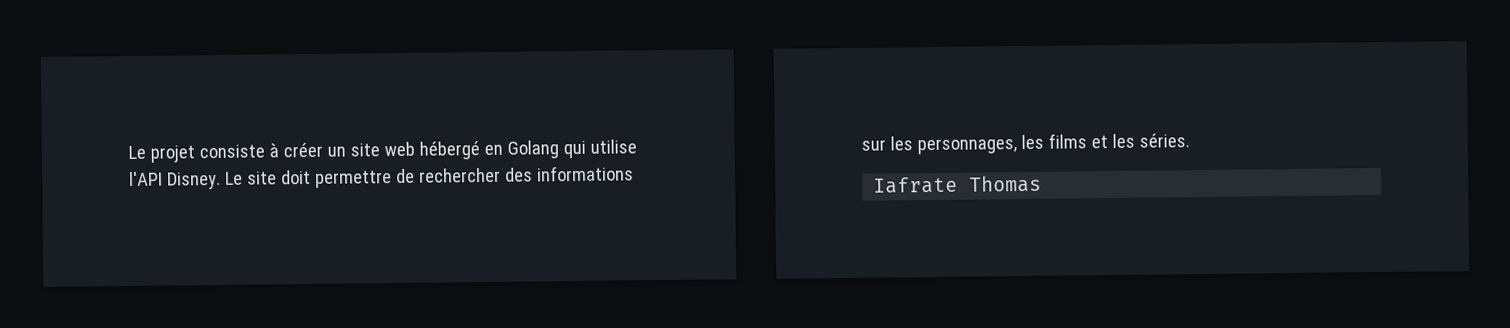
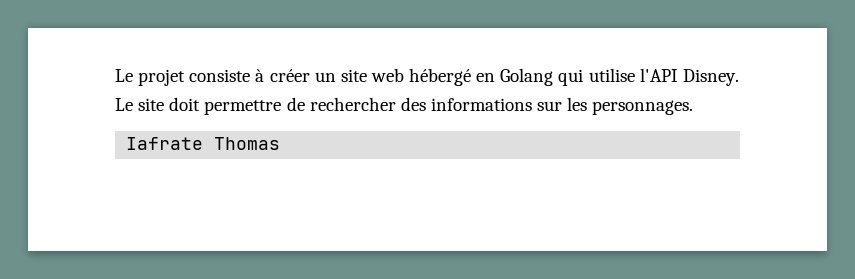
- Le site doit permettre de rechercher des informations sur les personnages, les films et les séries.
+ Le site doit permettre de rechercher des informations sur les personnages.

